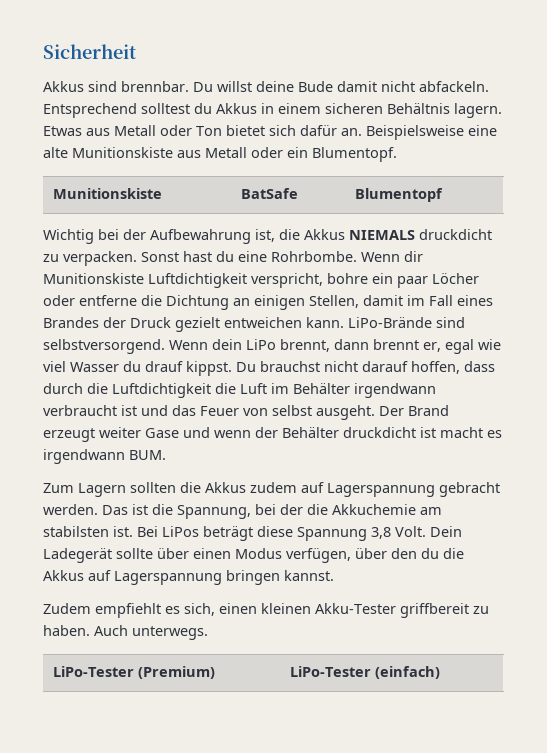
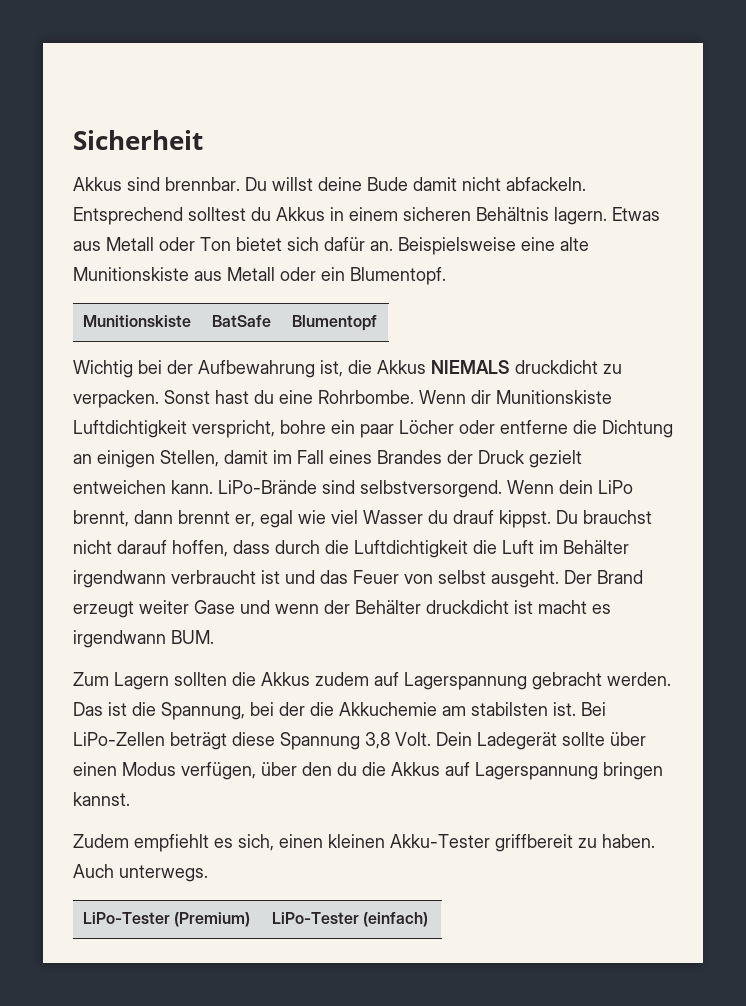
- Bei LiPos beträgt diese Spannung 3,8 Volt.
+ Bei LiPo-Zellen beträgt diese Spannung 3,8 Volt.

